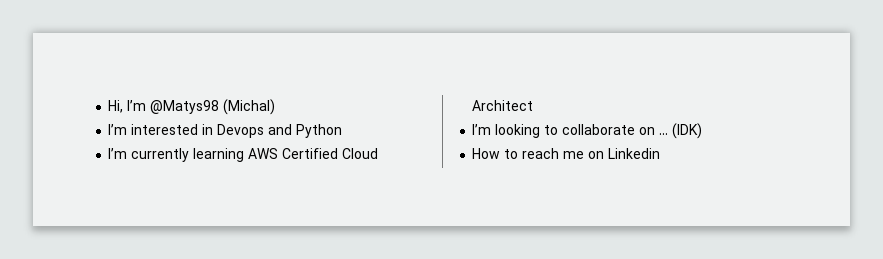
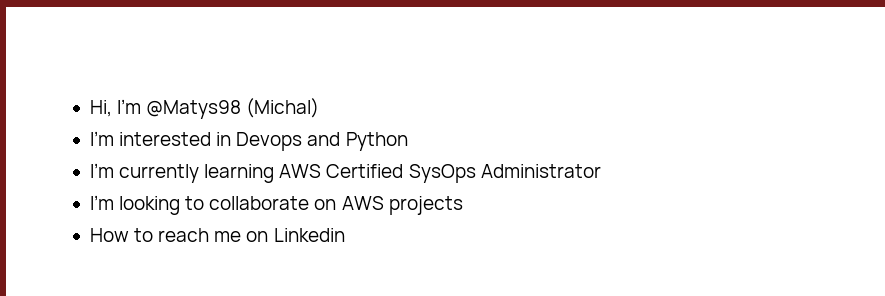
- I’m currently learning AWS Certified Cloud Architect
+ I’m currently learning AWS Certified SysOps Administrator
- I’m looking to collaborate on ... (IDK)
+ I’m looking to collaborate on AWS projects

